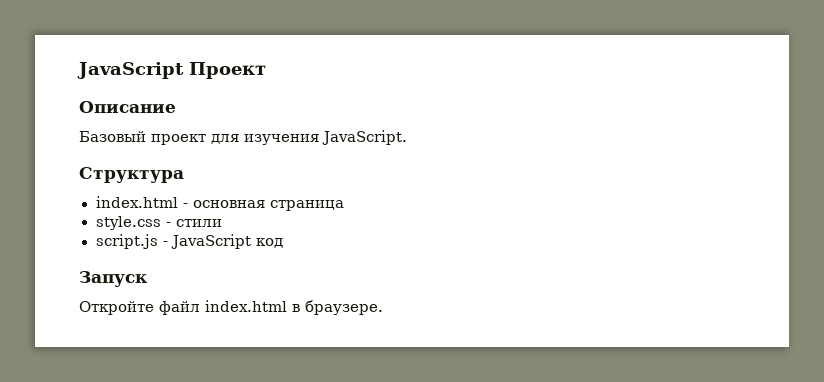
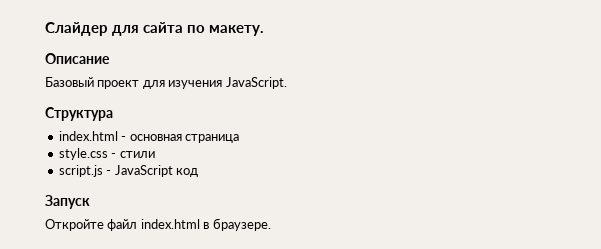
- JavaScript Проект
+ Слайдер для сайта по макету.

